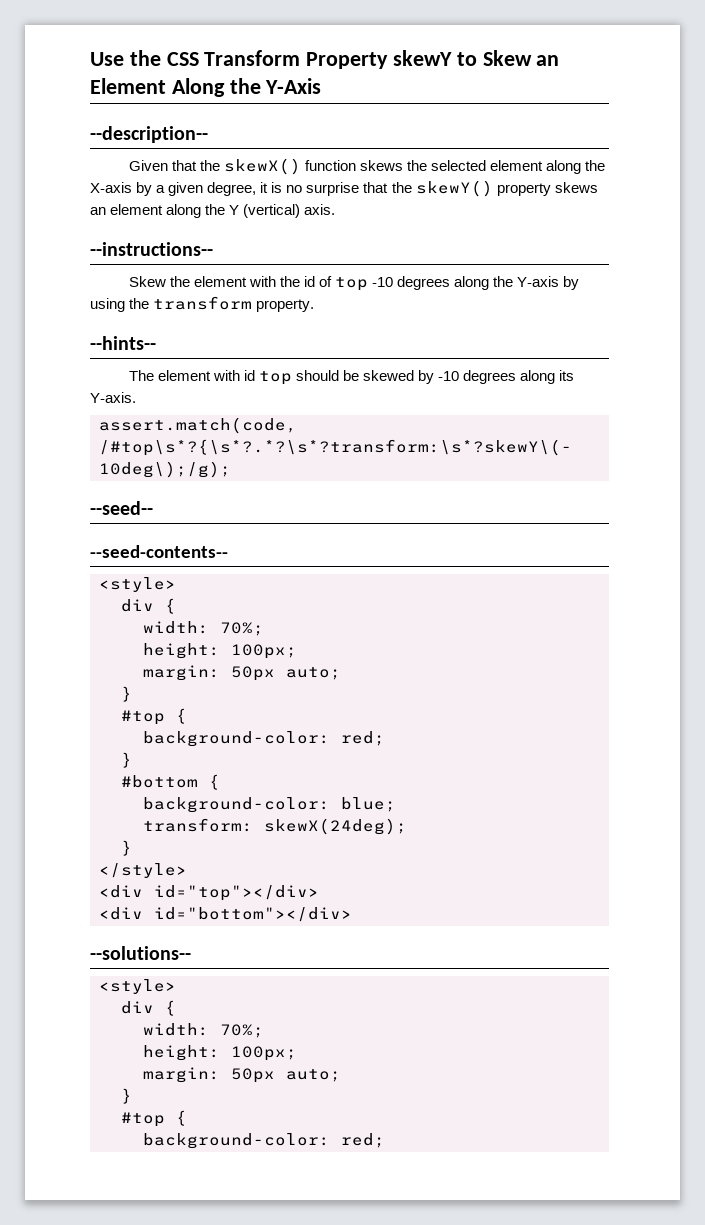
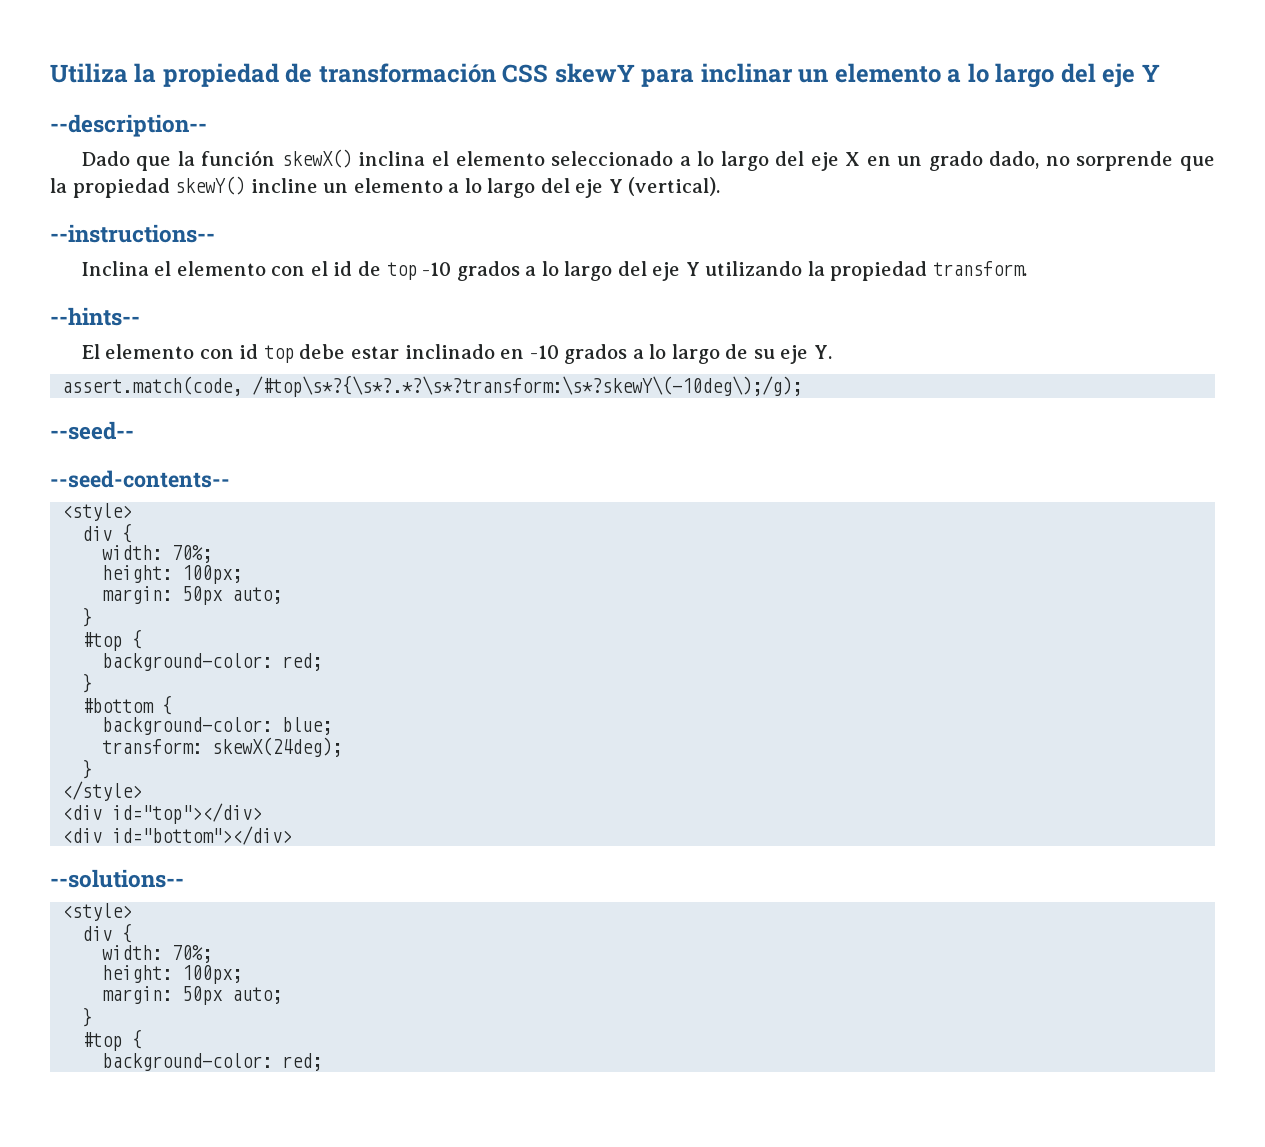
- Use the CSS Transform Property skewY to Skew an Element Along the Y-Axis
+ Utiliza la propiedad de transformación CSS skewY para inclinar un elemento a lo largo del eje Y
  --description--
- Given that the skewX() function skews the selected element along the X-axis by a given degree, it is no surprise that the skewY() property skews an element along the Y (vertical) axis.
+ Dado que la función skewX() inclina el elemento seleccionado a lo largo del eje X en un grado dado, no sorprende que la propiedad skewY() incline un elemento a lo largo del eje Y (vertical).
  --instructions--
- Skew the element with the id of top -10 degrees along the Y-axis by using the transform property.
+ Inclina el elemento con el id de top -10 grados a lo largo del eje Y utilizando la propiedad transform.
  --hints--
- The element with id top should be skewed by -10 degrees along its Y-axis.
+ El elemento con id top debe estar inclinado en -10 grados a lo largo de su eje Y.

